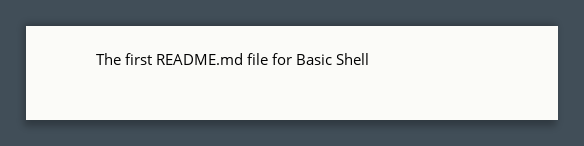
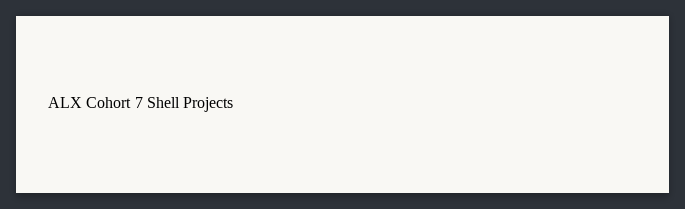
- The first README.md file for Basic Shell
+ ALX Cohort 7 Shell Projects

